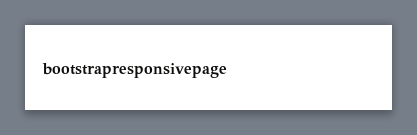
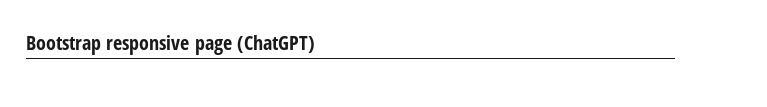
- bootstrapresponsivepage
+ Bootstrap responsive page (ChatGPT)

